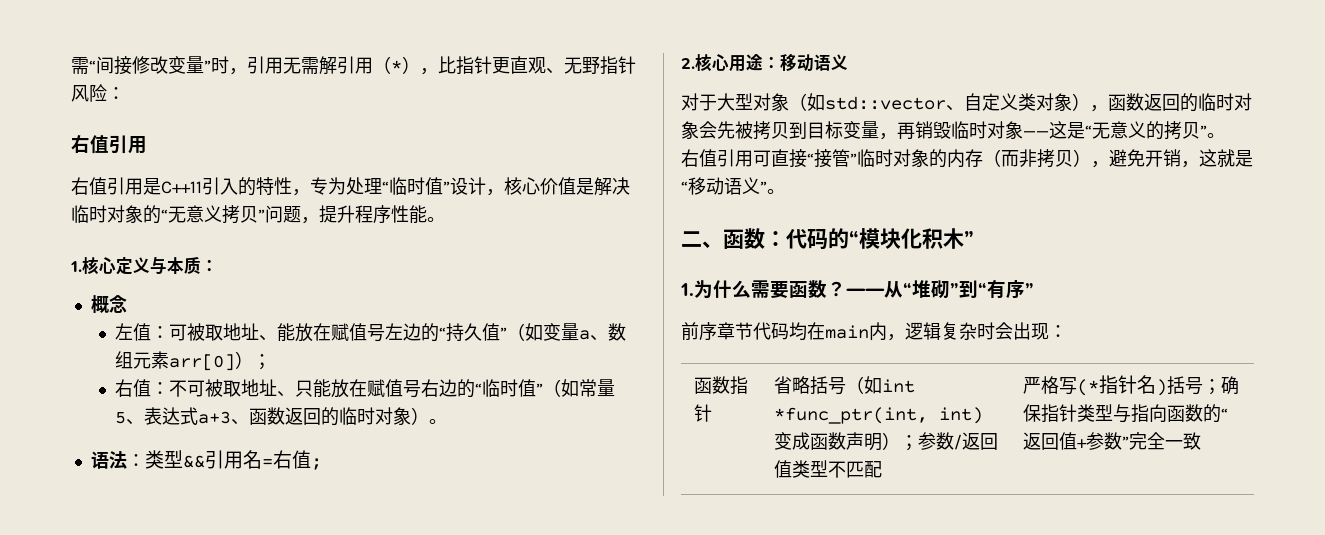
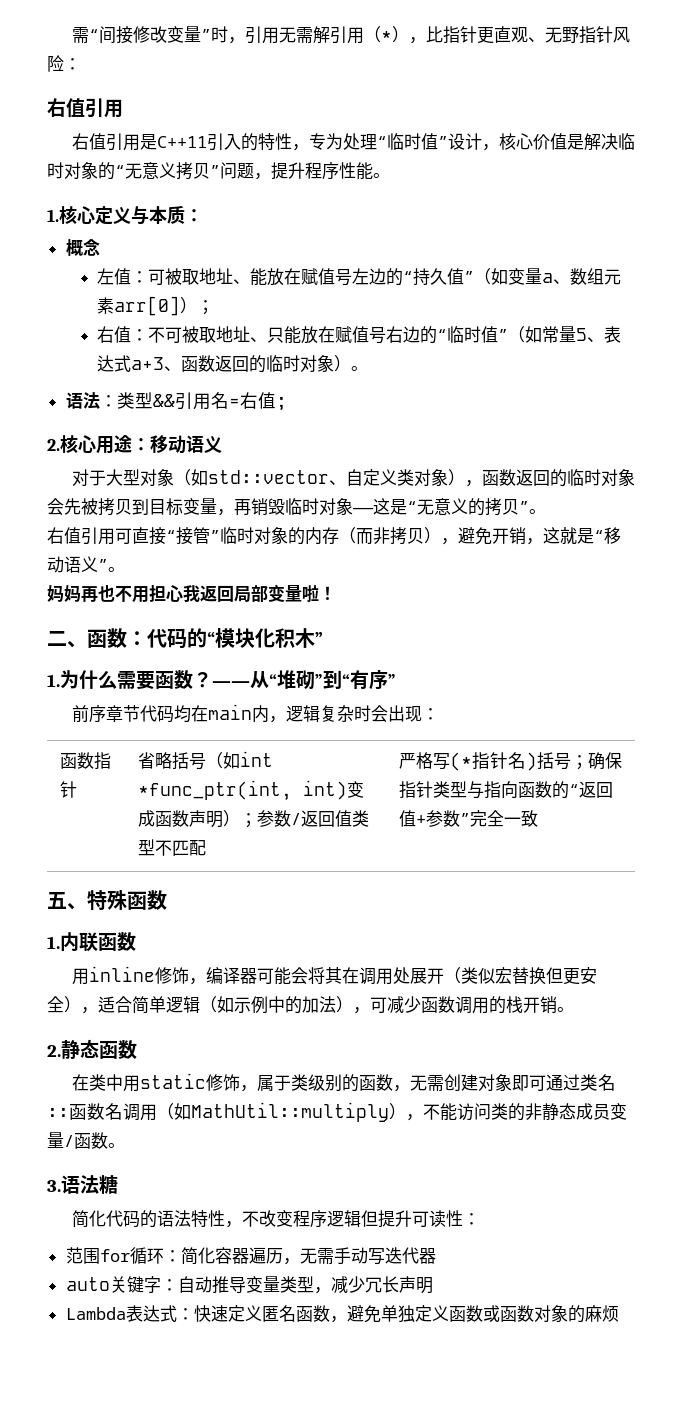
+ 妈妈再也不用担心我返回局部变量啦！
+ 五、特殊函数
+ 1.内联函数
+ 用inline修饰，编译器可能会将其在调用处展开（类似宏替换但更安全），适合简单逻辑（如示例中的加法），可减少函数调用的栈开销。
+ 2.静态函数
+ 在类中用static修饰，属于类级别的函数，无需创建对象即可通过类名::函数名调用（如MathUtil::multiply），不能访问类的非静态成员变量/函数。
+ 3.语法糖
+ 简化代码的语法特性，不改变程序逻辑但提升可读性：
+ 范围for循环：简化容器遍历，无需手动写迭代器
+ auto关键字：自动推导变量类型，减少冗长声明
+ Lambda表达式：快速定义匿名函数，避免单独定义函数或函数对象的麻烦

